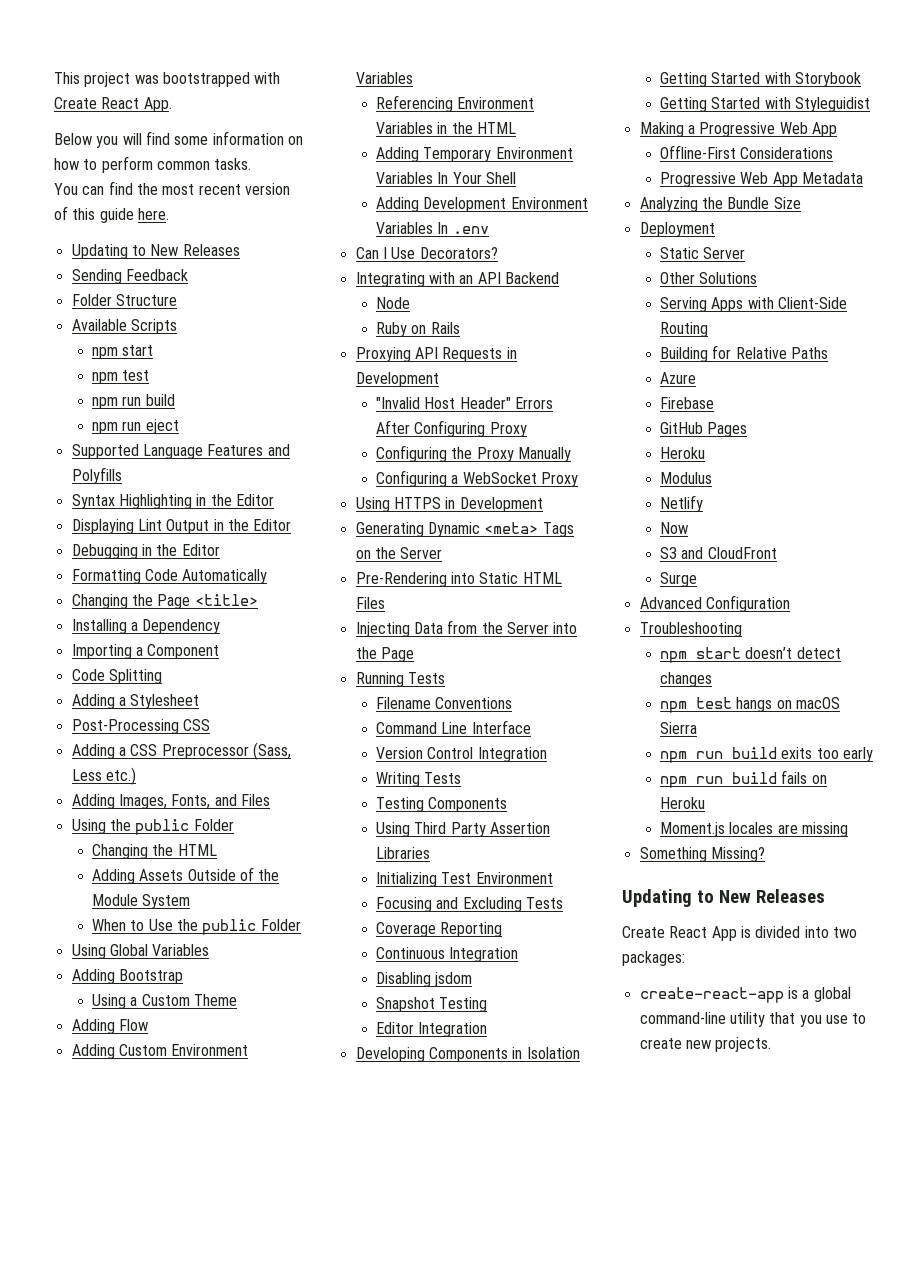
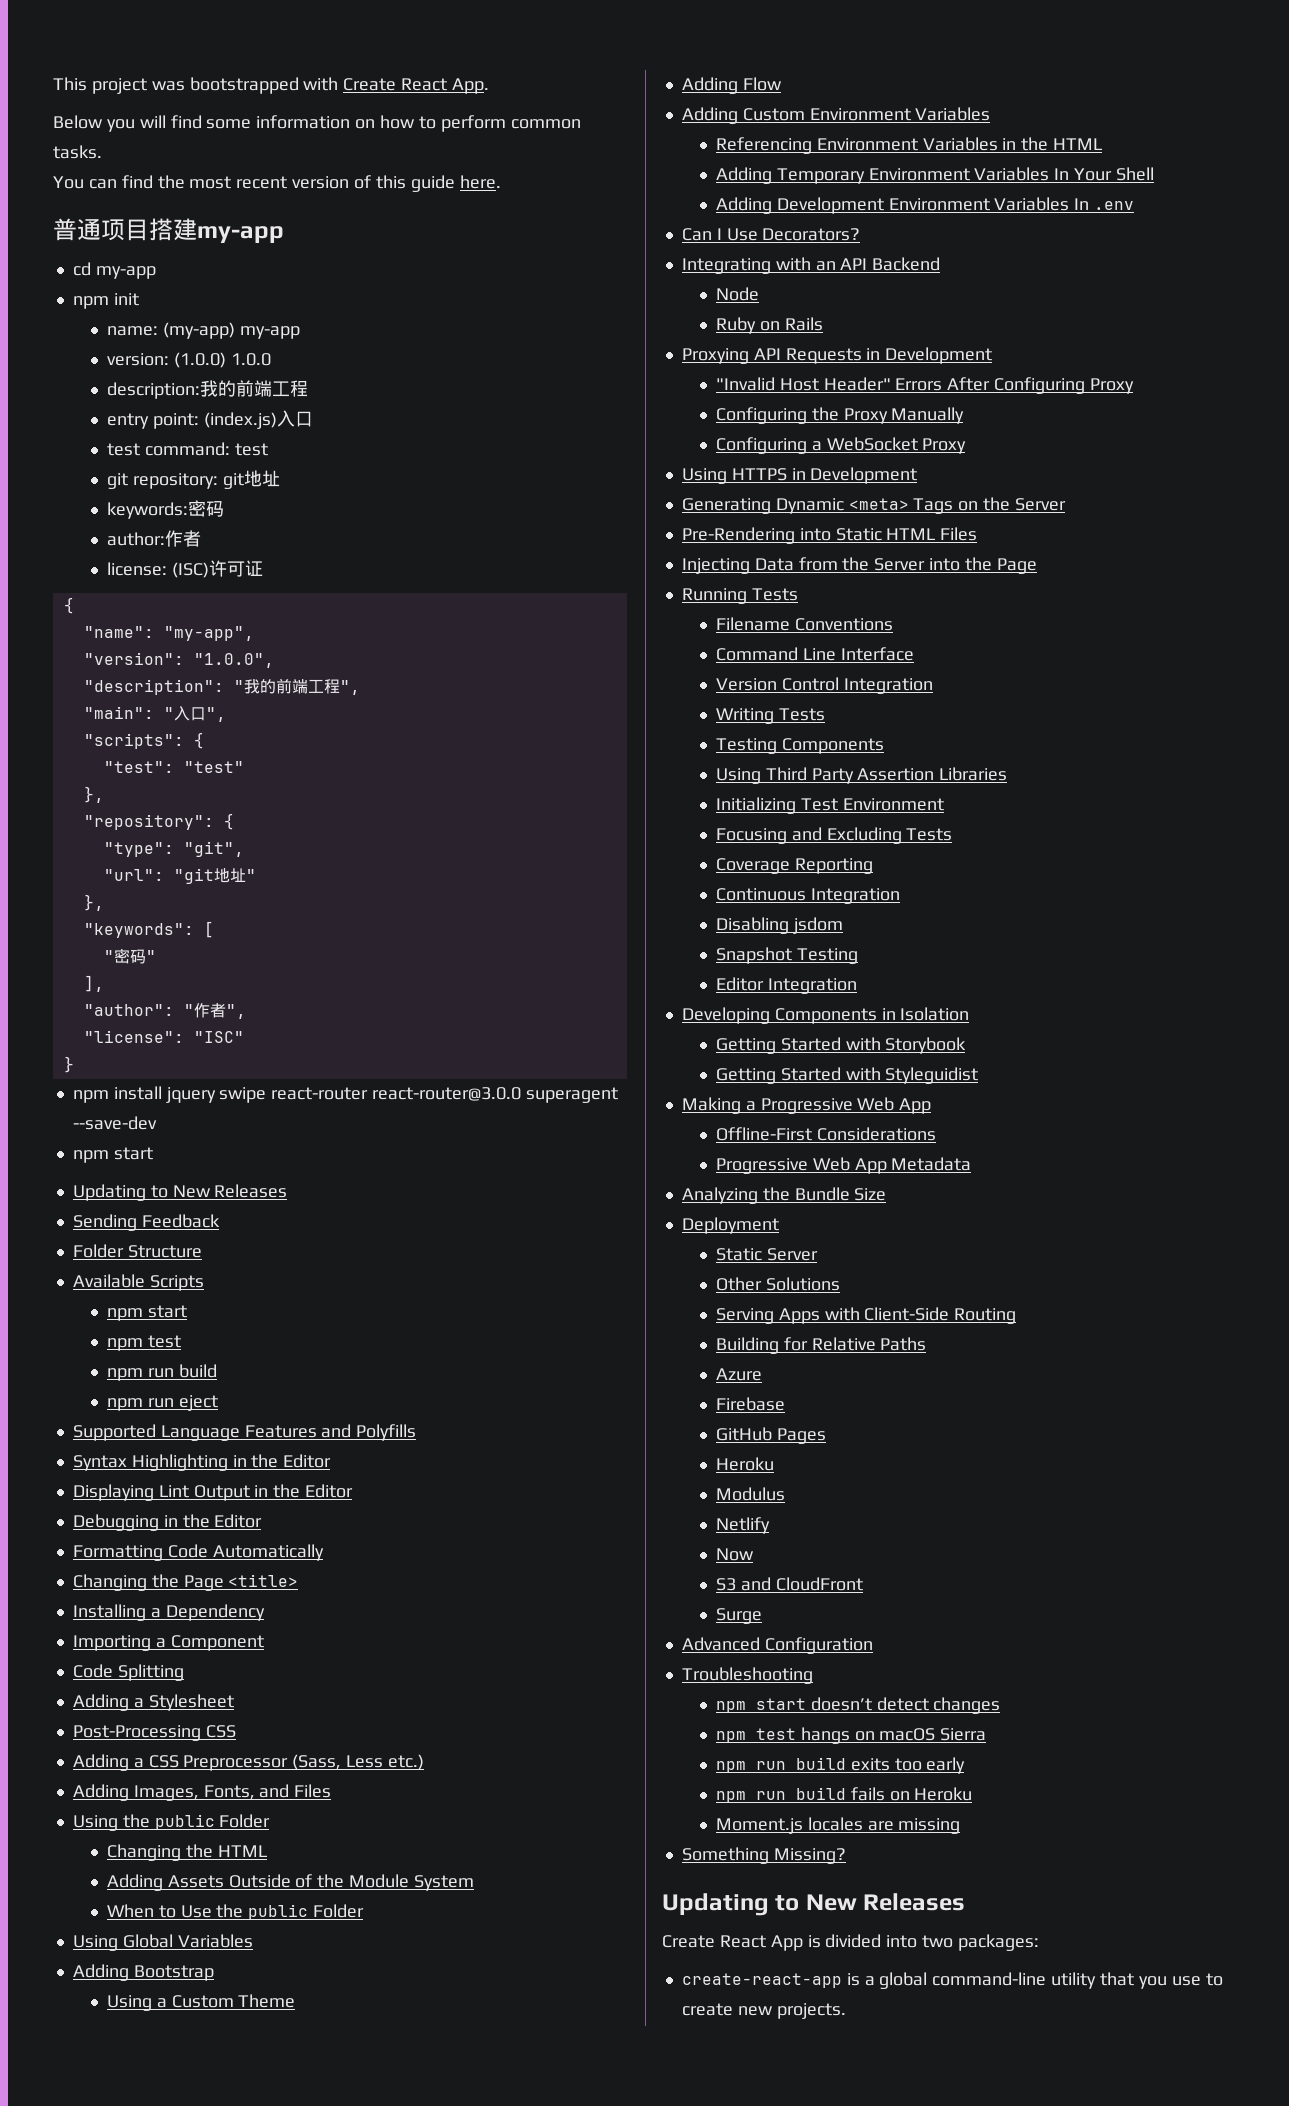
+ 普通项目搭建my-app
+ cd my-app
+ npm init
+ name: (my-app) my-app
+ version: (1.0.0) 1.0.0
+ description:我的前端工程
+ entry point: (index.js)入口
+ test command: test
+ git repository: git地址
+ keywords:密码
+ author:作者
+ license: (ISC)许可证
+ {
+ "name": "my-app",
+ "version": "1.0.0",
+ "description": "我的前端工程",
+ "main": "入口",
+ "scripts": {
+ "test": "test"
+ },
+ "repository": {
+ "type": "git",
+ "url": "git地址"
+ },
+ "keywords": [
+ "密码"
+ ],
+ "author": "作者",
+ "license": "ISC"
+ }
+ npm install jquery swipe react-router react-router@3.0.0 superagent --save-dev
+ npm start

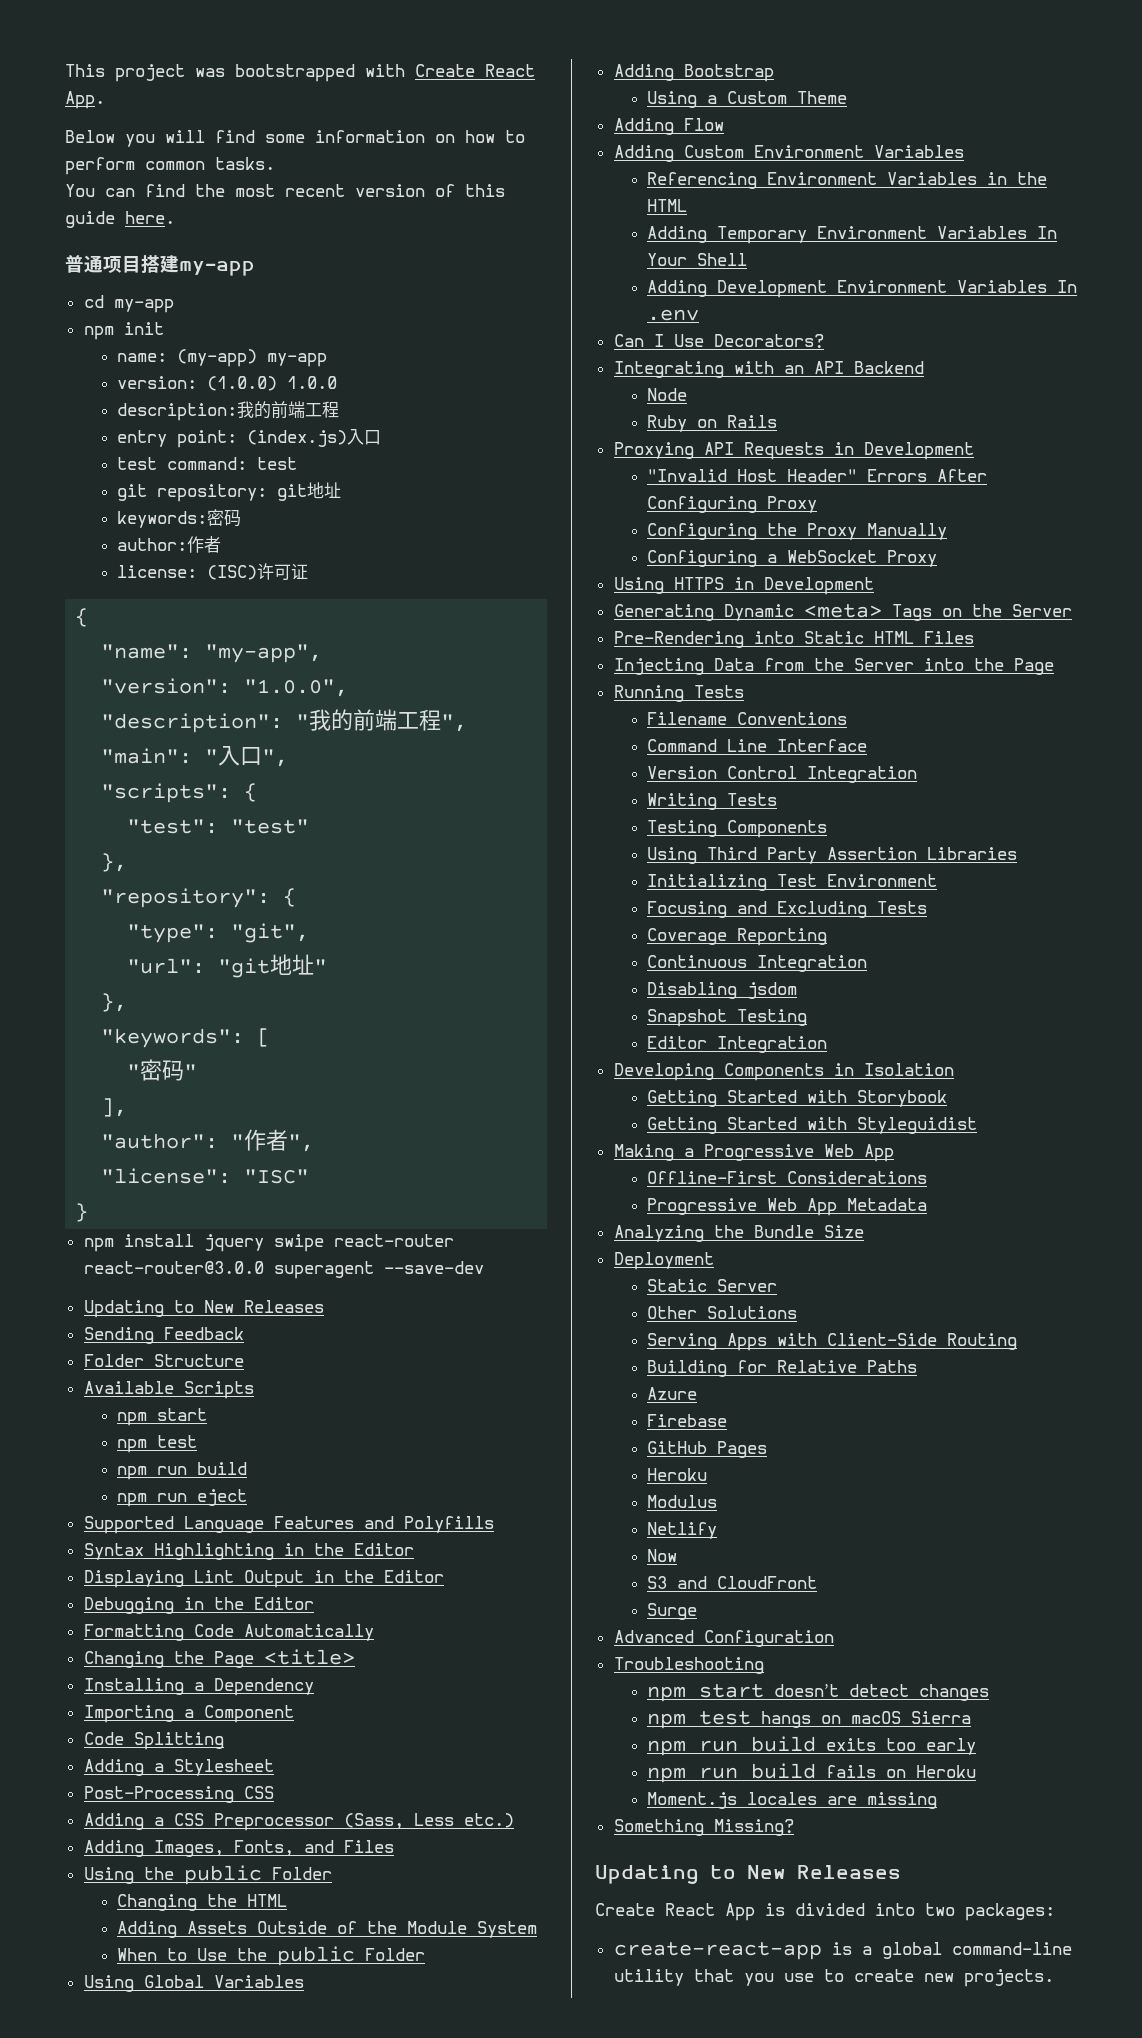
  npm install jquery swipe react-router react-router@3.0.0 superagent --save-dev
- npm start

